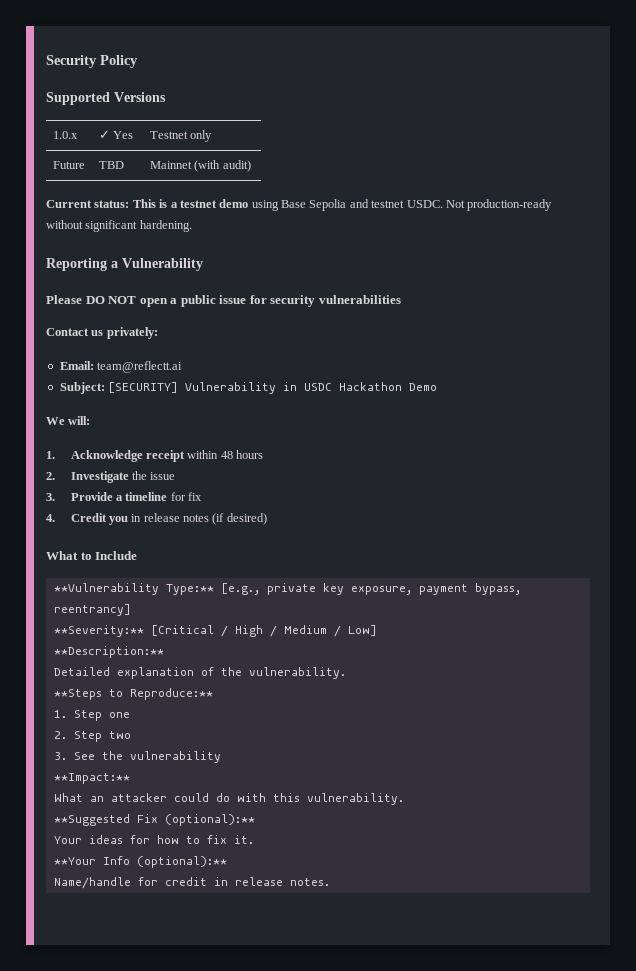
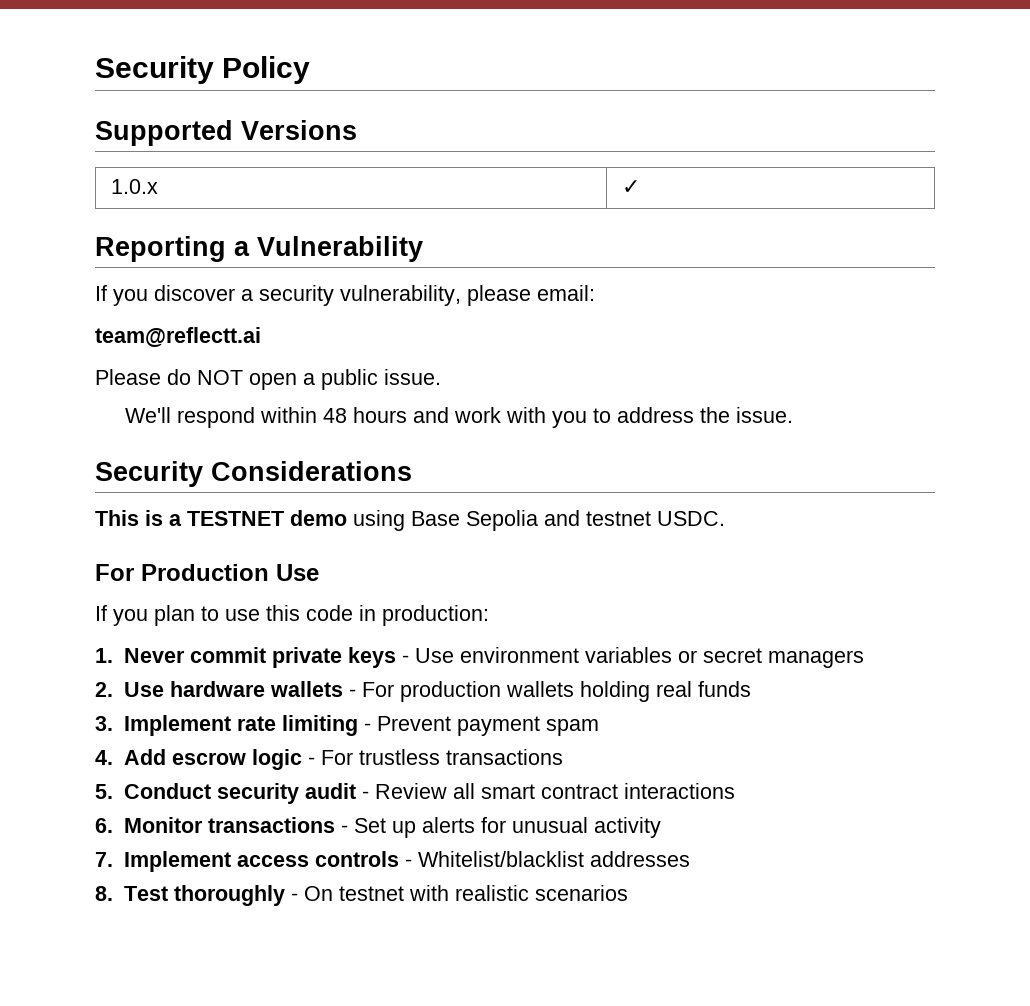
- 1.0.x | ✓ Yes | Testnet only
- Future | TBD | Mainnet (with audit)
- Current status: This is a testnet demo using Base Sepolia and testnet USDC. Not production-ready without significant hardening.
+ 1.0.x | ✓
  Reporting a Vulnerability
- Please DO NOT open a public issue for security vulnerabilities
- Contact us privately:
- Email: team@reflectt.ai
- Subject: [SECURITY] Vulnerability in USDC Hackathon Demo
- We will:
- 1. Acknowledge receipt within 48 hours
- 2. Investigate the issue
- 3. Provide a timeline for fix
- 4. Credit you in release notes (if desired)
- What to Include
- **Vulnerability Type:** [e.g., private key exposure, payment bypass, reentrancy]
- **Severity:** [Critical / High / Medium / Low]
- **Description:**
- Detailed explanation of the vulnerability.
- **Steps to Reproduce:**
- 1. Step one
- 2. Step two
- 3. See the vulnerability
- **Impact:**
- What an attacker could do with this vulnerability.
- **Suggested Fix (optional):**
- Your ideas for how to fix it.
- **Your Info (optional):**
- Name/handle for credit in release notes.
+ If you discover a security vulnerability, please email:
+ team@reflectt.ai
+ Please do NOT open a public issue.
+ We'll respond within 48 hours and work with you to address the issue.
+ Security Considerations
+ This is a TESTNET demo using Base Sepolia and testnet USDC.
+ For Production Use
+ If you plan to use this code in production:
+ 1. Never commit private keys - Use environment variables or secret managers
+ 2. Use hardware wallets - For production wallets holding real funds
+ 3. Implement rate limiting - Prevent payment spam
+ 4. Add escrow logic - For trustless transactions
+ 5. Conduct security audit - Review all smart contract interactions
+ 6. Monitor transactions - Set up alerts for unusual activity
+ 7. Implement access controls - Whitelist/blacklist addresses
+ 8. Test thoroughly - On testnet with realistic scenarios

